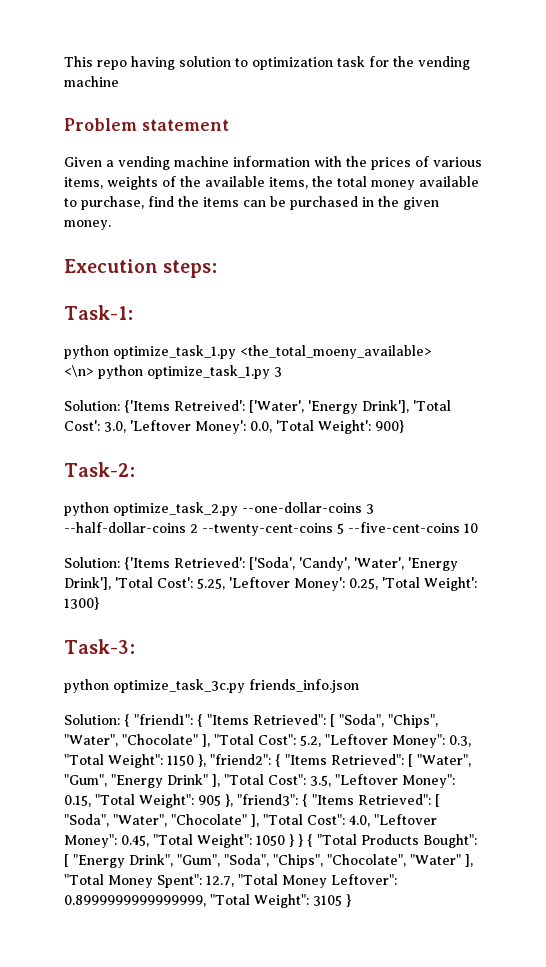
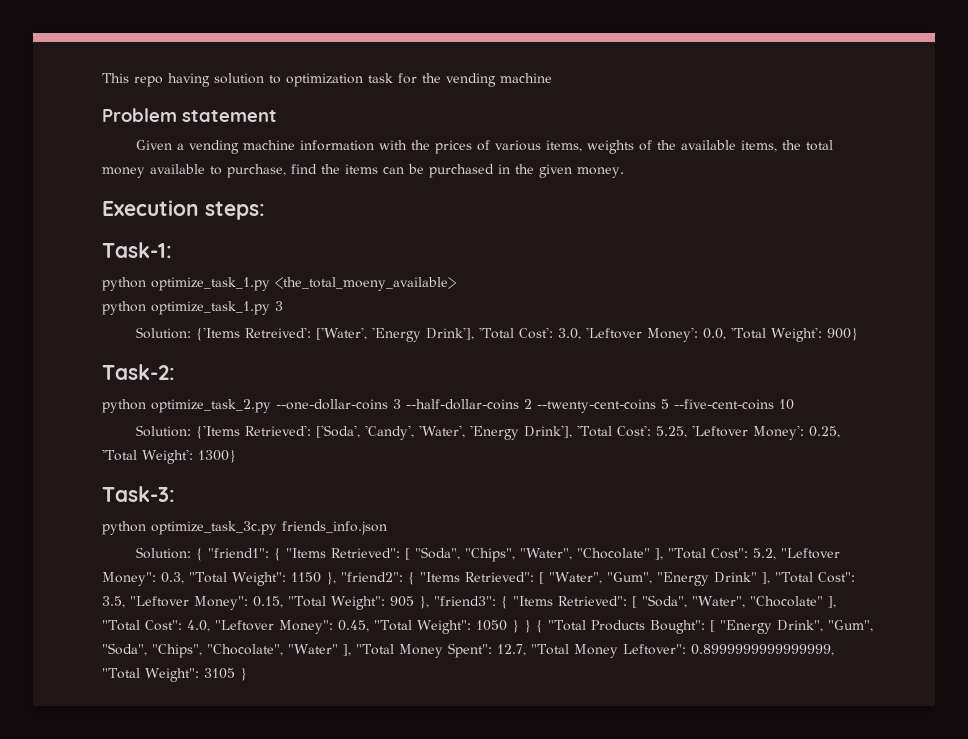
- <\n> python optimize_task_1.py 3
+ python optimize_task_1.py 3

